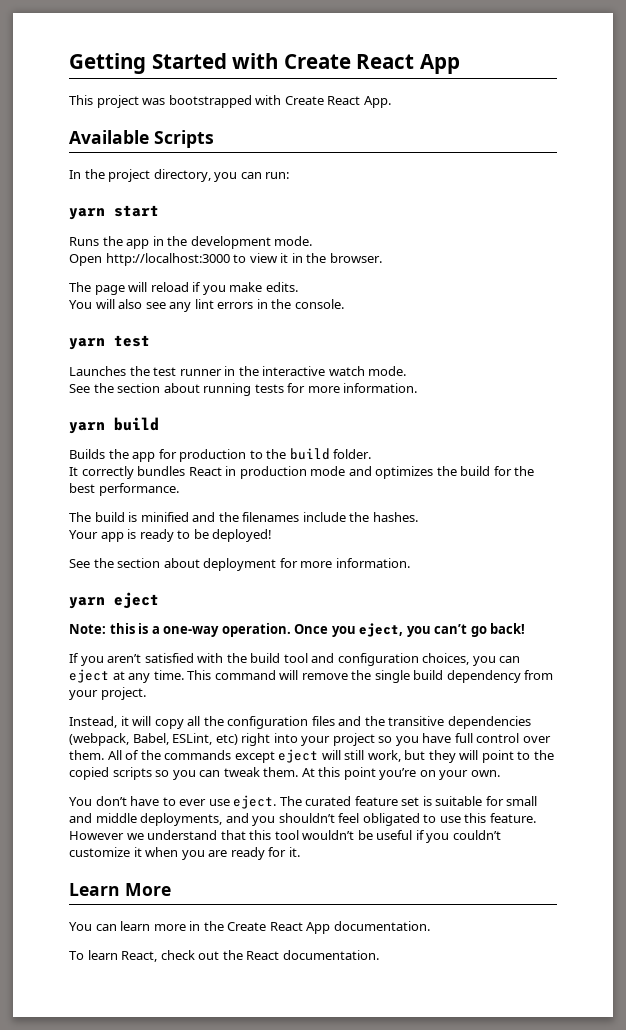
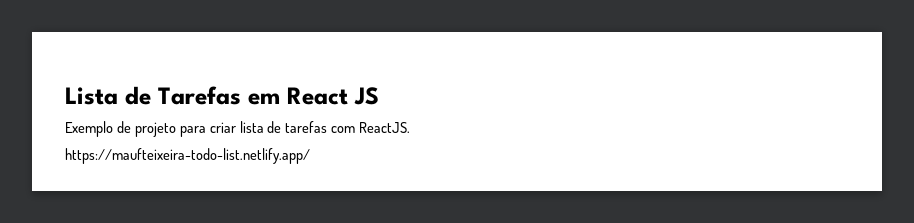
- Getting Started with Create React App
- This project was bootstrapped with Create React App.
- Available Scripts
- In the project directory, you can run:
- yarn start
- Runs the app in the development mode.
- Open http://localhost:3000 to view it in the browser.
- The page will reload if you make edits.
- You will also see any lint errors in the console.
- yarn test
- Launches the test runner in the interactive watch mode.
- See the section about running tests for more information.
- yarn build
- Builds the app for production to the build folder.
- It correctly bundles React in production mode and optimizes the build for the best performance.
- The build is minified and the filenames include the hashes.
- Your app is ready to be deployed!
- See the section about deployment for more information.
- yarn eject
- Note: this is a one-way operation. Once you eject, you can’t go back!
- If you aren’t satisfied with the build tool and configuration choices, you can eject at any time. This command will remove the single build dependency from your project.
- Instead, it will copy all the configuration files and the transitive dependencies (webpack, Babel, ESLint, etc) right into your project so you have full control over them. All of the commands except eject will still work, but they will point to the copied scripts so you can tweak them. At this point you’re on your own.
- You don’t have to ever use eject. The curated feature set is suitable for small and middle deployments, and you shouldn’t feel obligated to use this feature. However we understand that this tool wouldn’t be useful if you couldn’t customize it when you are ready for it.
- Learn More
- You can learn more in the Create React App documentation.
- To learn React, check out the React documentation.
+ Lista de Tarefas em React JS
+ Exemplo de projeto para criar lista de tarefas com ReactJS.
+ https://maufteixeira-todo-list.netlify.app/

